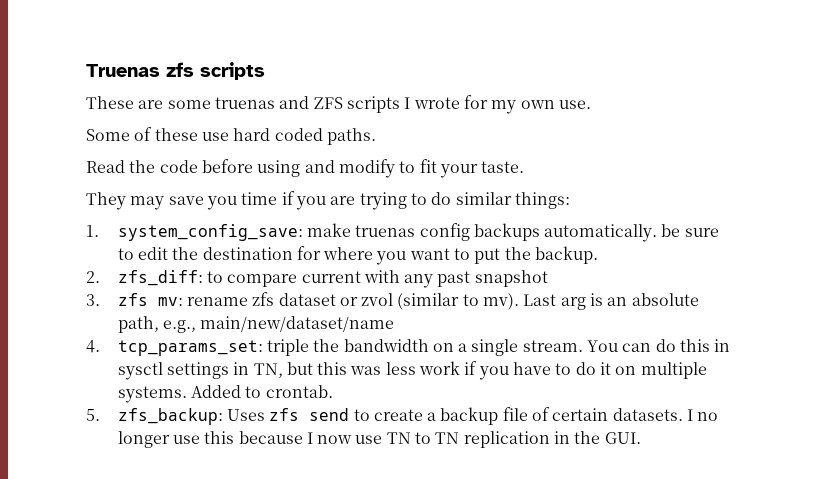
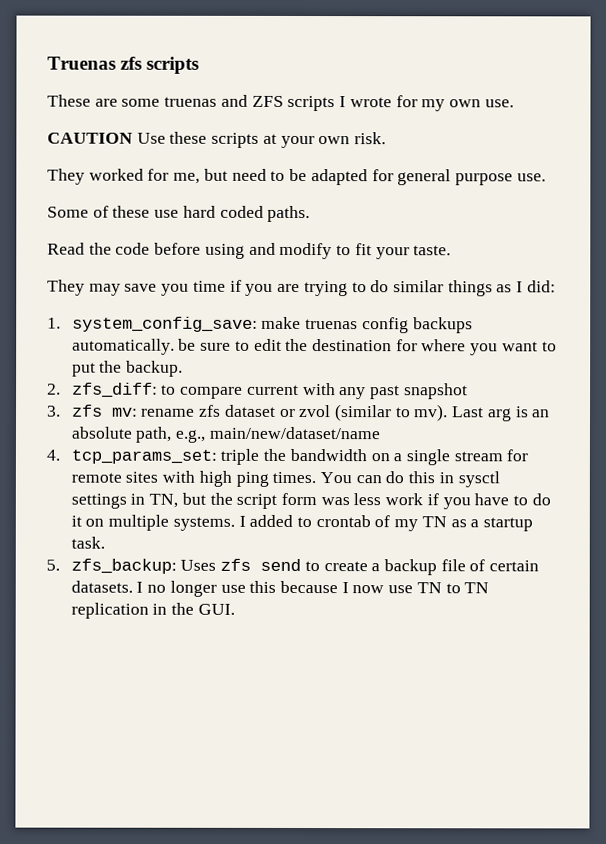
+ CAUTION Use these scripts at your own risk.
+ They worked for me, but need to be adapted for general purpose use.
- They may save you time if you are trying to do similar things:
+ They may save you time if you are trying to do similar things as I did:
- 4. tcp_params_set: triple the bandwidth on a single stream.
+ 4. tcp_params_set: triple the bandwidth on a single stream for remote sites with high ping times.
- You can do this in sysctl settings in TN, but this was less work if you have to do it on multiple systems.
+ You can do this in sysctl settings in TN, but the script form was less work if you have to do it on multiple systems.
- Added to crontab.
+ I added to crontab of my TN as a startup task.

